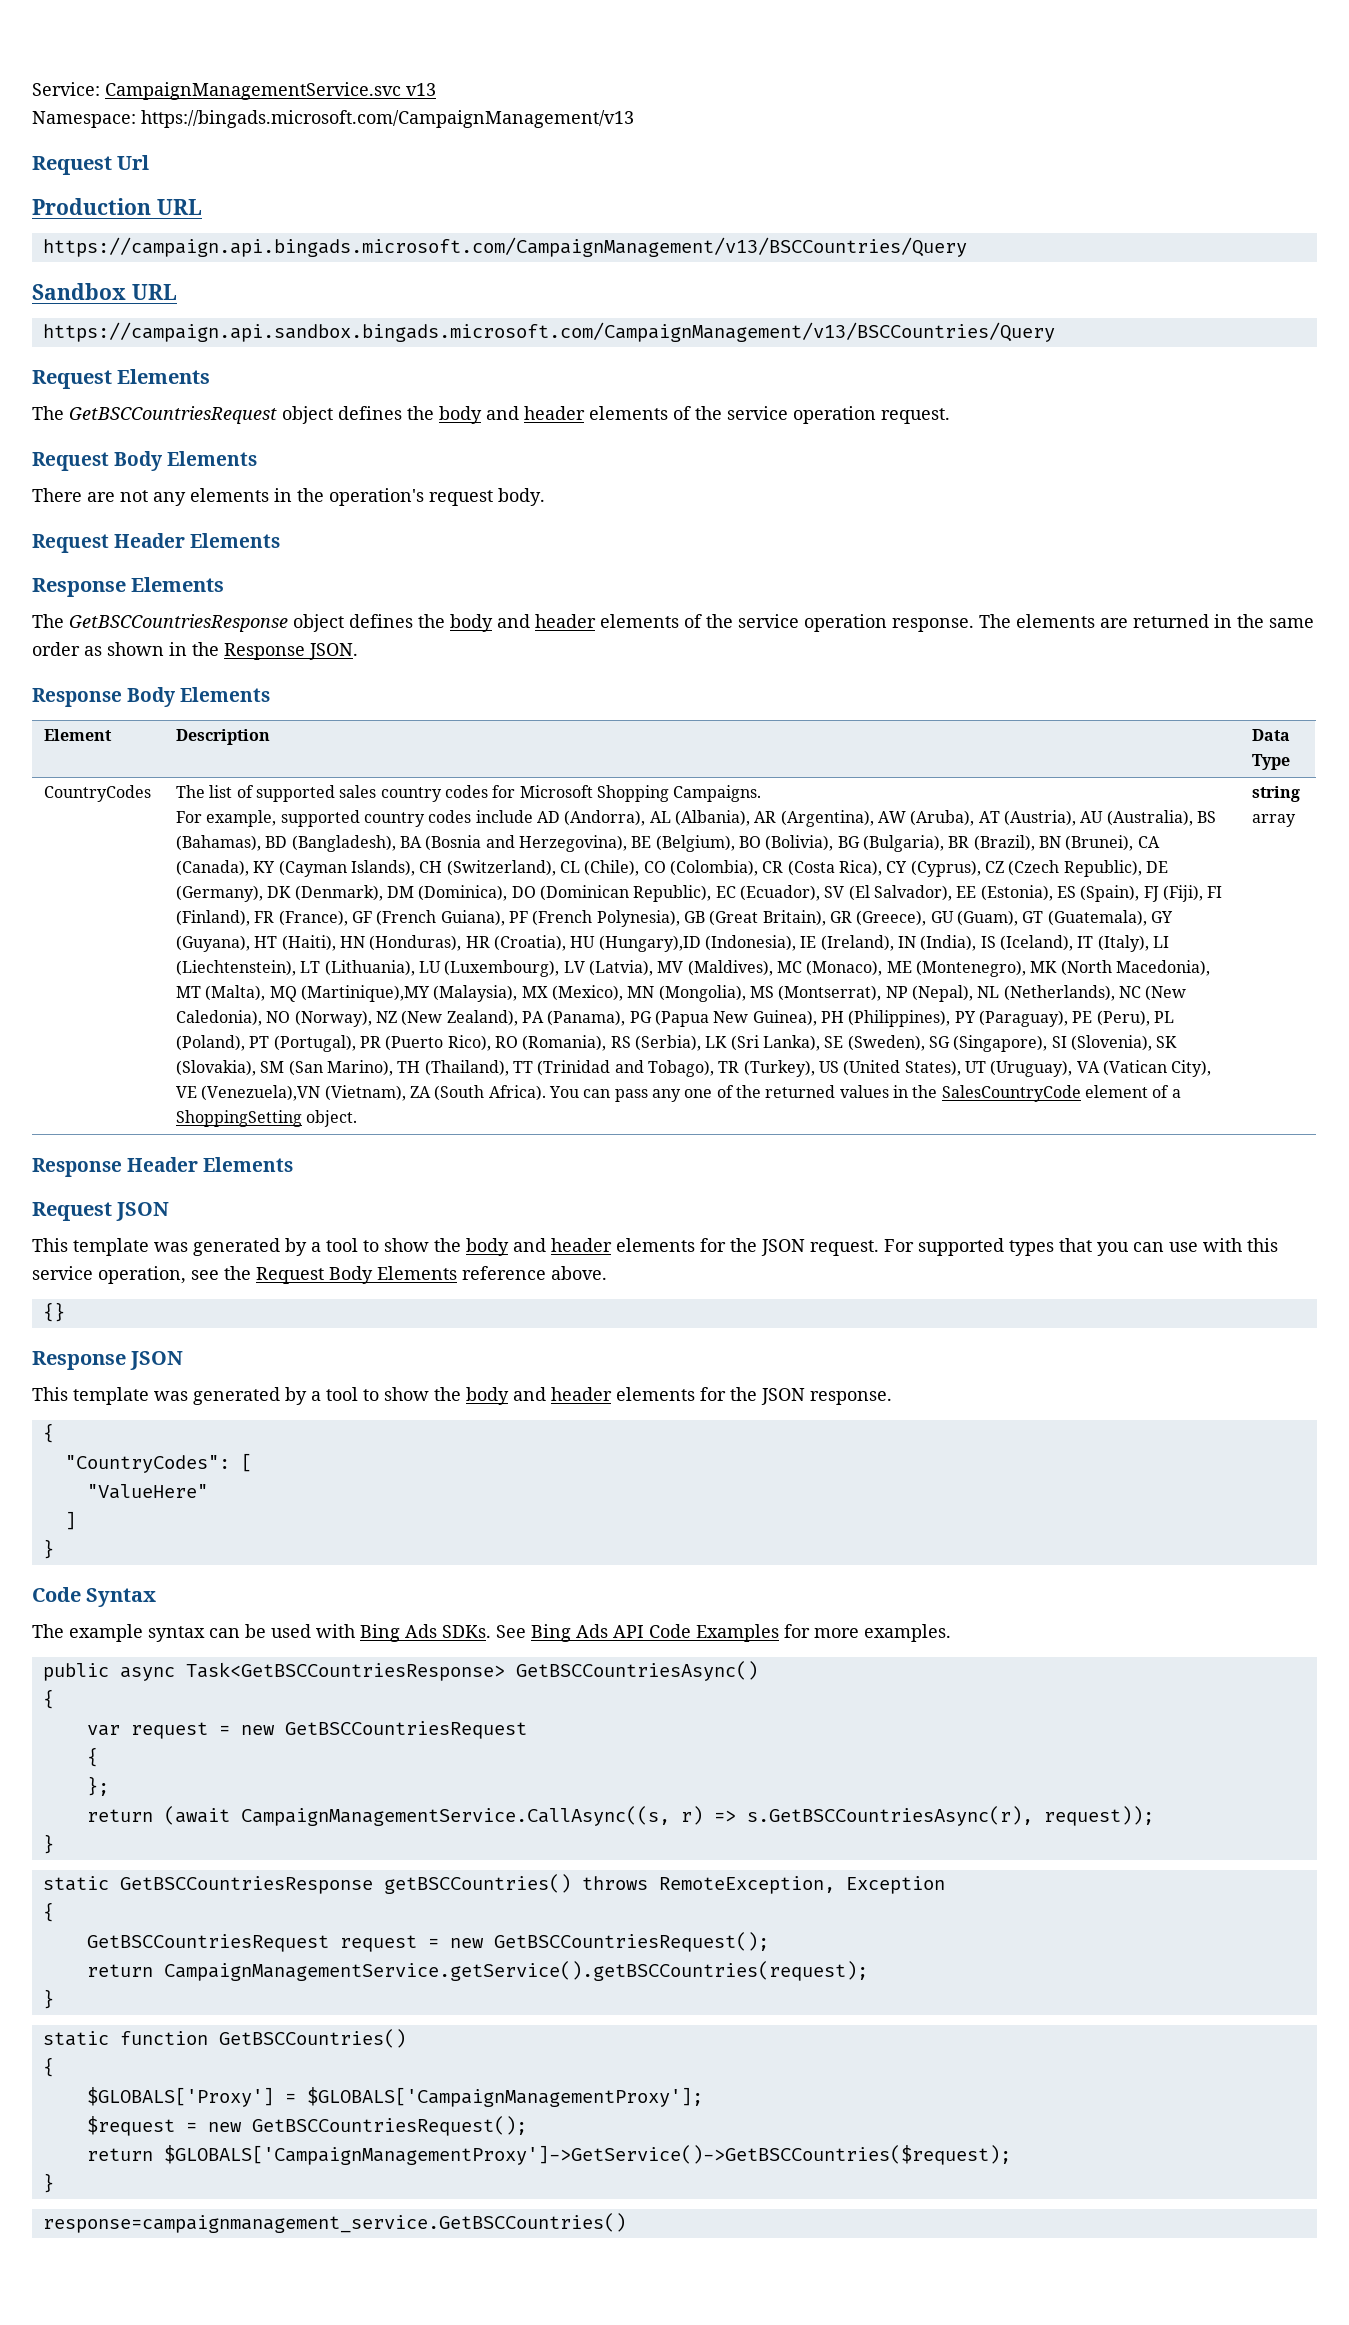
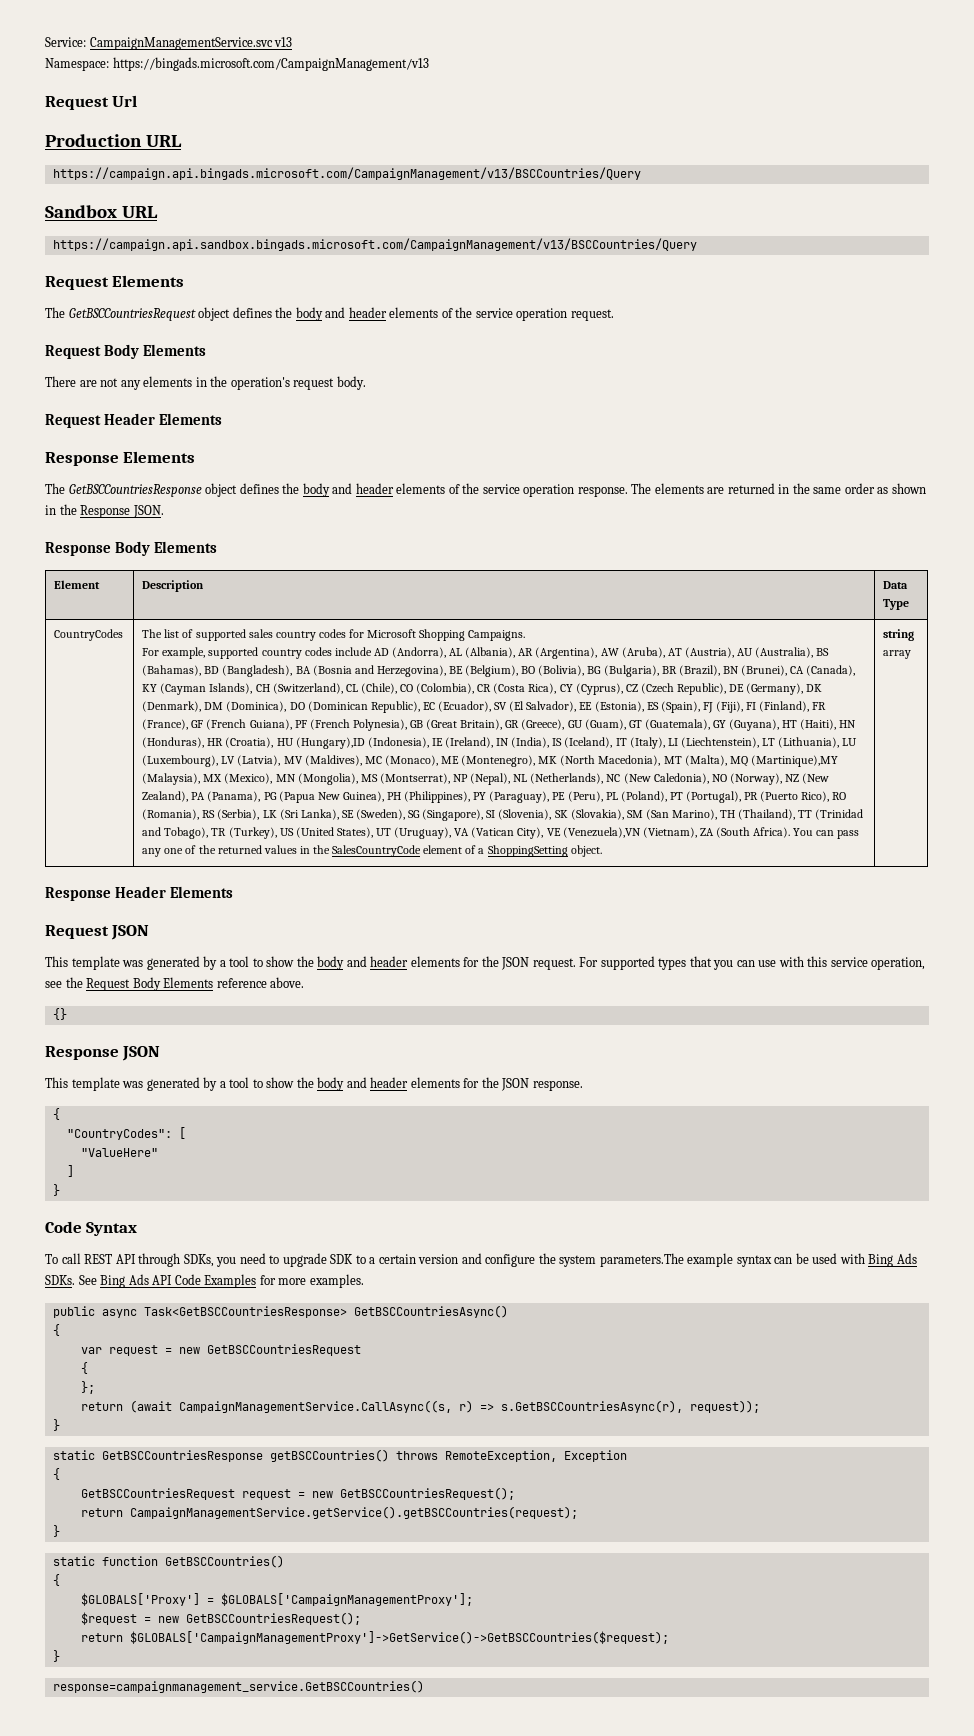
- The example syntax can be used with Bing Ads SDKs.
+ To call REST API through SDKs, you need to upgrade SDK to a certain version and configure the system parameters.The example syntax can be used with Bing Ads SDKs.

